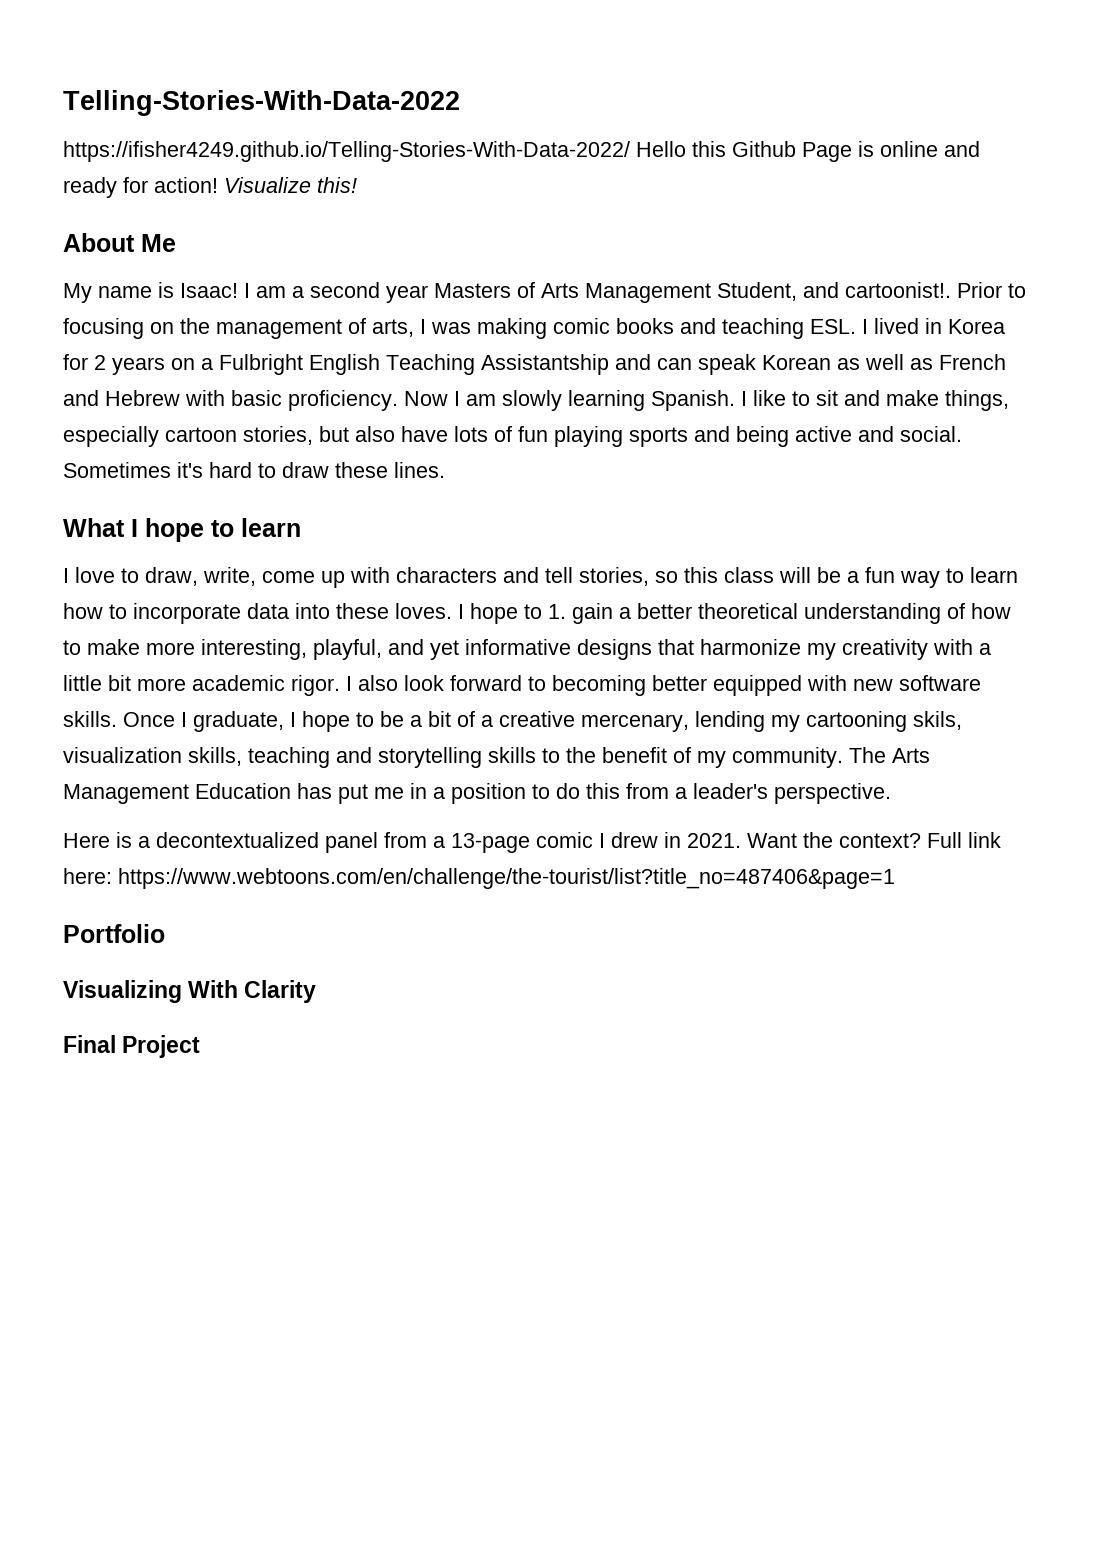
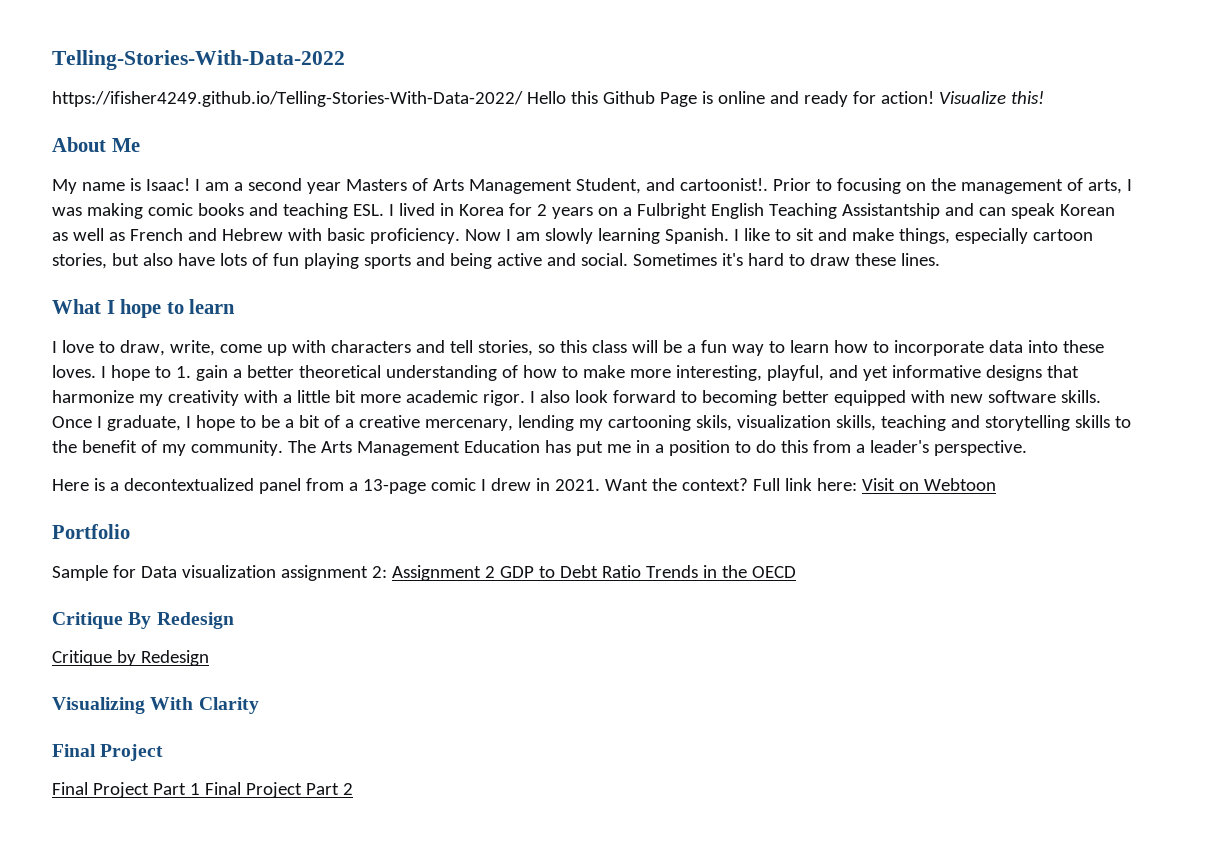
- Full link here: https://www.webtoons.com/en/challenge/the-tourist/list?title_no=487406&page=1
+ Full link here: Visit on Webtoon
  Portfolio
+ Sample for Data visualization assignment 2: Assignment 2 GDP to Debt Ratio Trends in the OECD
+ Critique By Redesign
+ Critique by Redesign
+ Final Project Part 1 Final Project Part 2

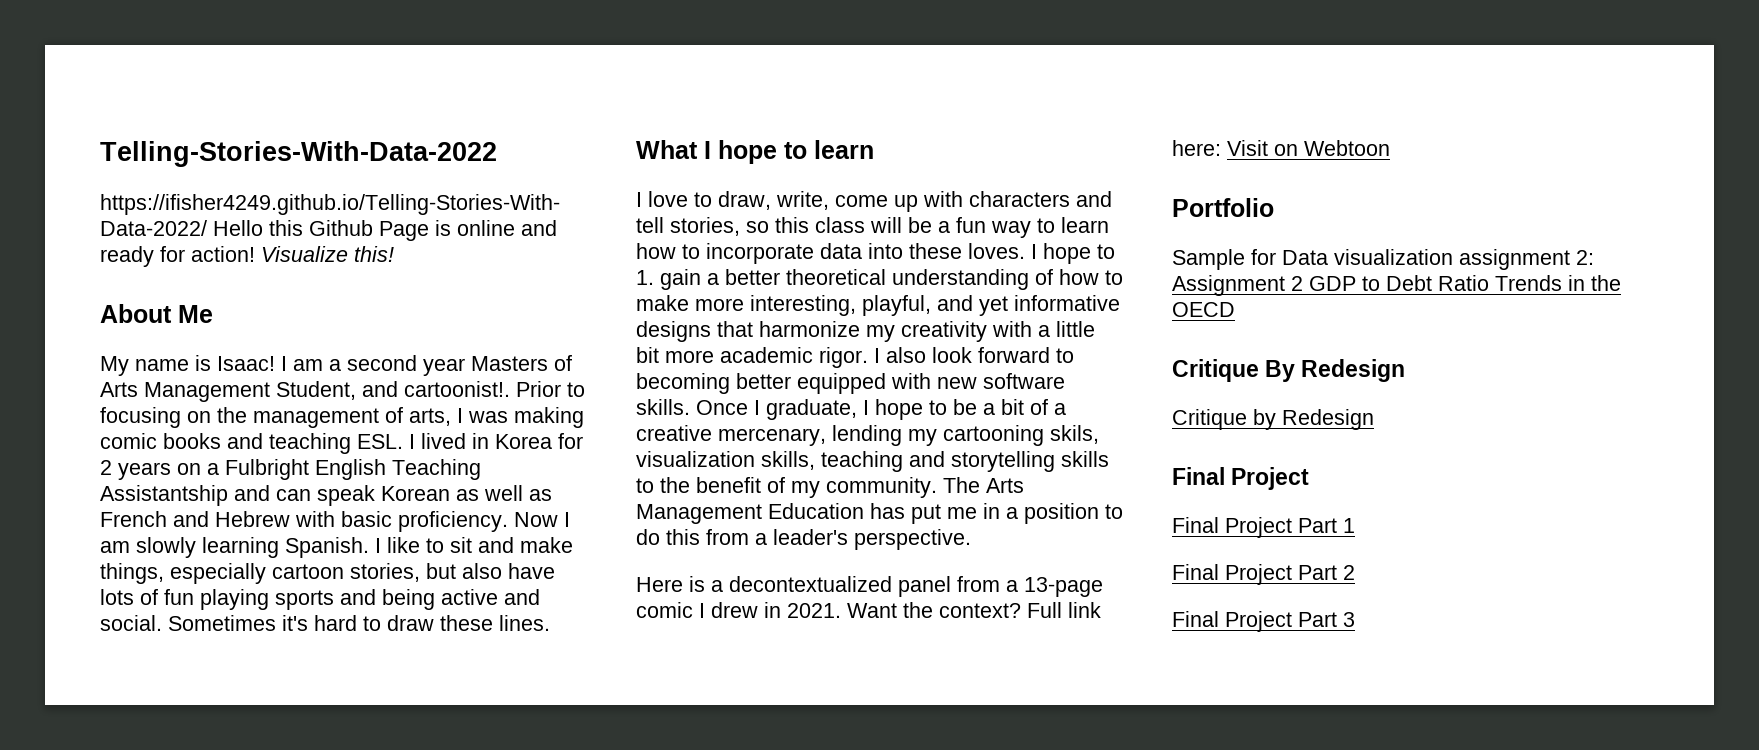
- Visualizing With Clarity
- Final Project Part 1 Final Project Part 2
+ Final Project Part 1
+ Final Project Part 2
+ Final Project Part 3

